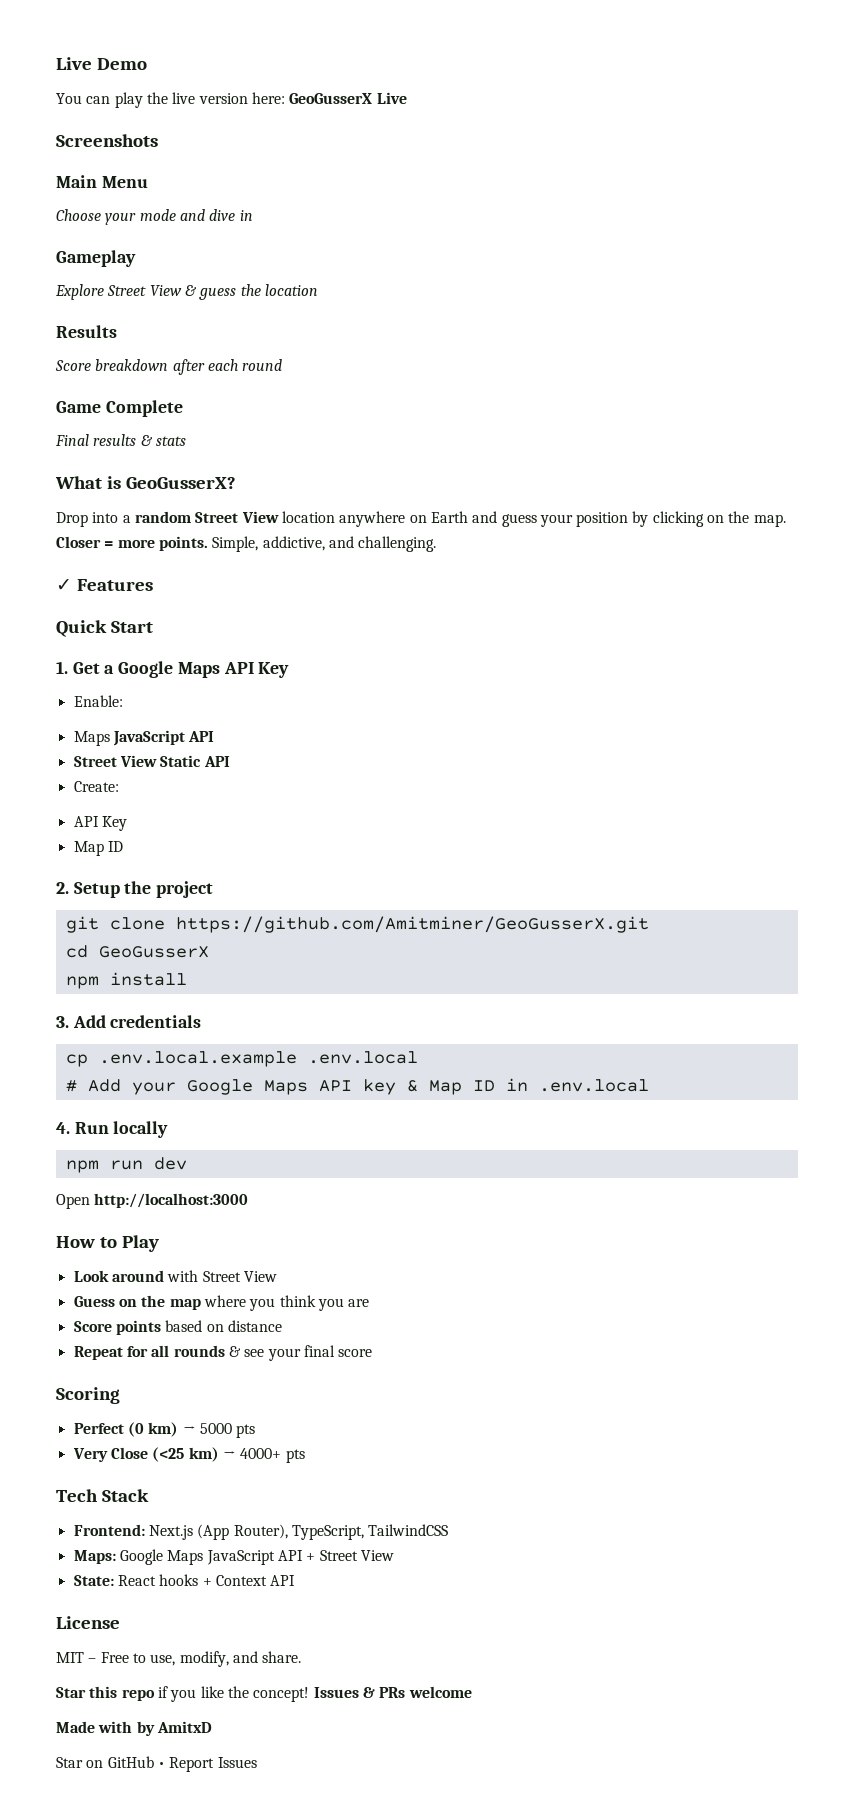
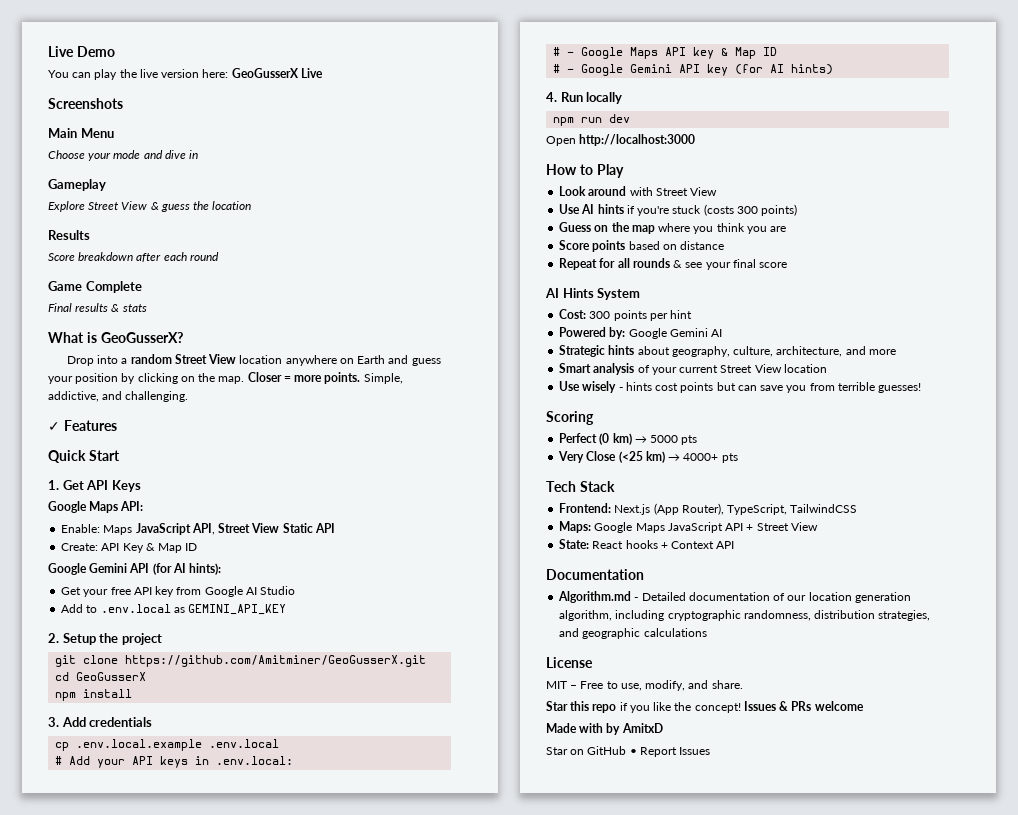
- 1. Get a Google Maps API Key
+ 1. Get API Keys
+ Google Maps API:
- Enable:
- Maps JavaScript API
- Street View Static API
+ Enable: Maps JavaScript API, Street View Static API
- Create:
- API Key
- Map ID
+ Create: API Key & Map ID
+ Google Gemini API (for AI hints):
+ Get your free API key from Google AI Studio
+ Add to .env.local as GEMINI_API_KEY
- # Add your Google Maps API key & Map ID in .env.local
+ # Add your API keys in .env.local:
+ # - Google Maps API key & Map ID
+ # - Google Gemini API key (for AI hints)
+ Use AI hints if you're stuck (costs 300 points)
+ AI Hints System
+ Cost: 300 points per hint
+ Powered by: Google Gemini AI
+ Strategic hints about geography, culture, architecture, and more
+ Smart analysis of your current Street View location
+ Use wisely - hints cost points but can save you from terrible guesses!
+ Documentation
+ Algorithm.md - Detailed documentation of our location generation algorithm, including cryptographic randomness, distribution strategies, and geographic calculations

